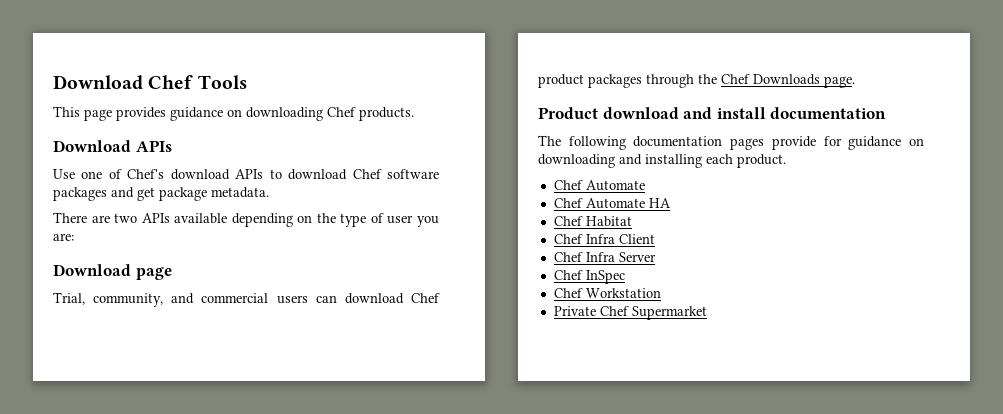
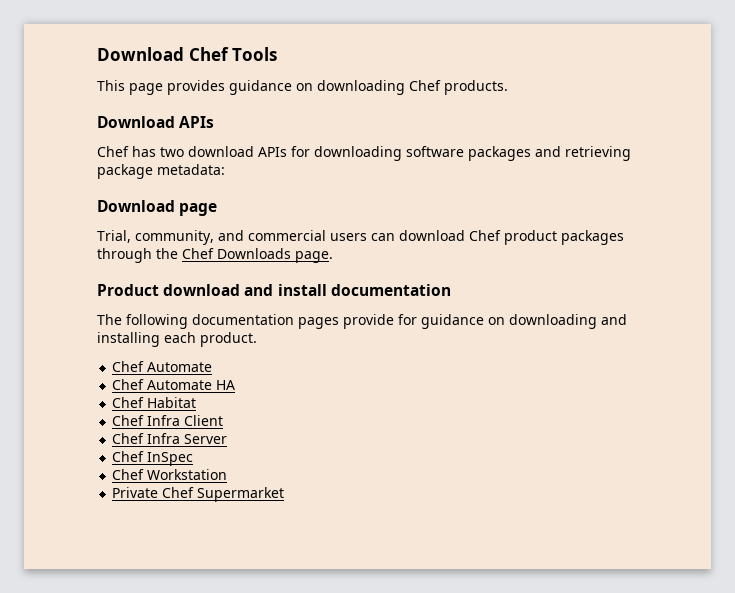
- Use one of Chef's download APIs to download Chef software packages and get package metadata.
- There are two APIs available depending on the type of user you are:
+ Chef has two download APIs for downloading software packages and retrieving package metadata:

